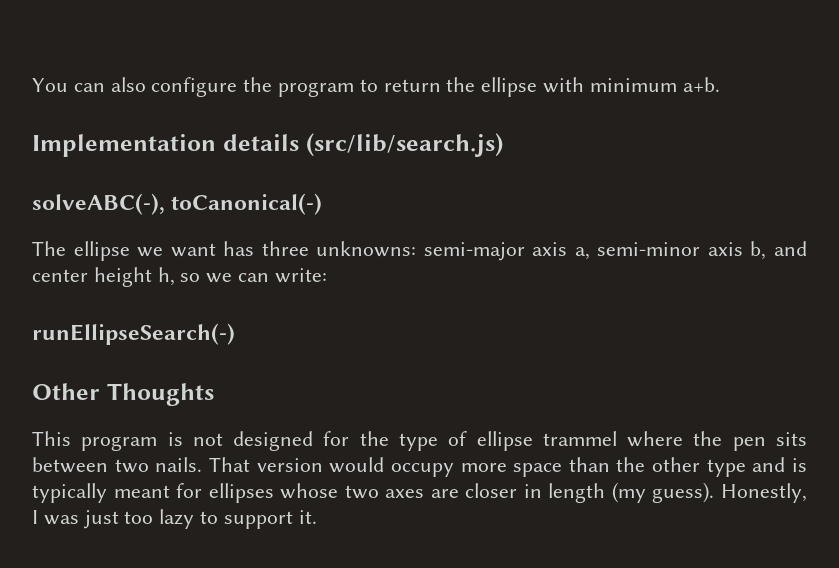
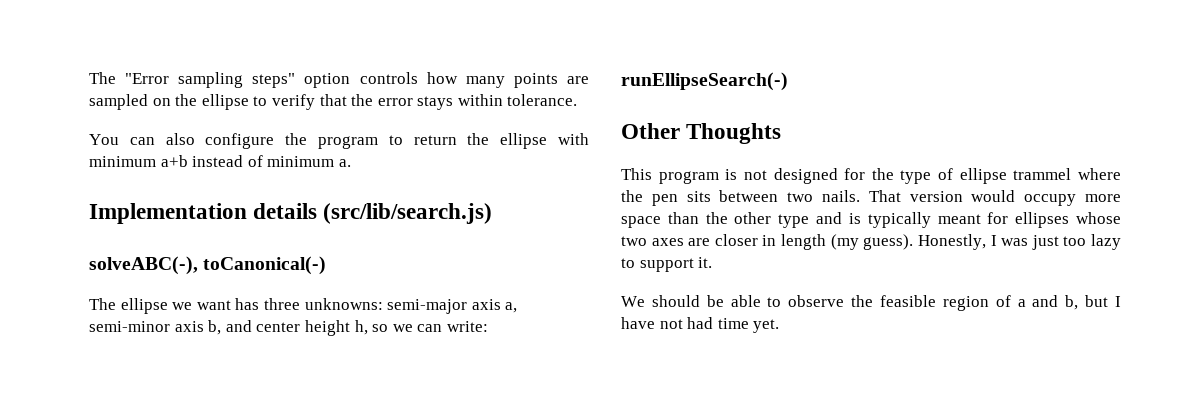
+ The "Error sampling steps" option controls how many points are sampled on the ellipse to verify that the error stays within tolerance.
- You can also configure the program to return the ellipse with minimum a+b.
+ You can also configure the program to return the ellipse with minimum a+b instead of minimum a.
+ We should be able to observe the feasible region of a and b, but I have not had time yet.

